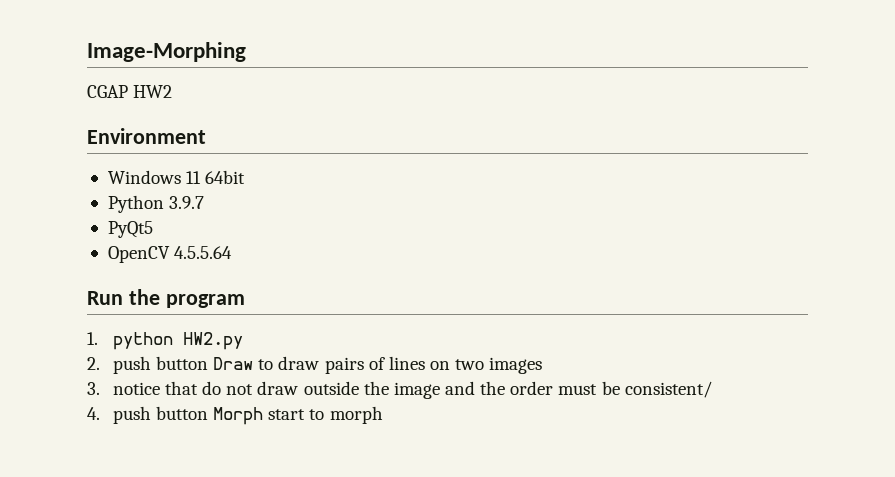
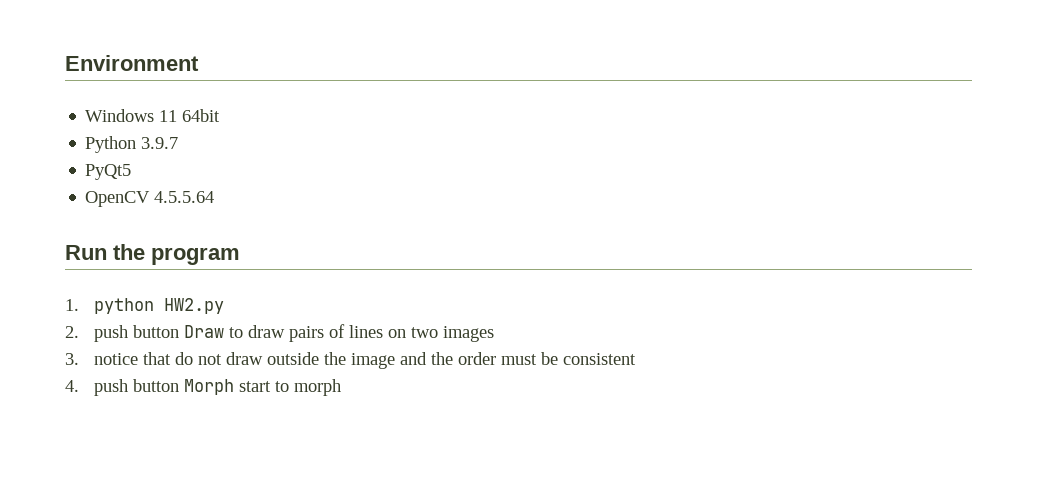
- Image-Morphing
- CGAP HW2
- 3. notice that do not draw outside the image and the order must be consistent/
+ 3. notice that do not draw outside the image and the order must be consistent

